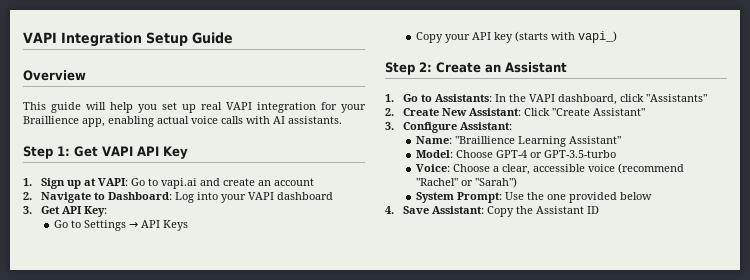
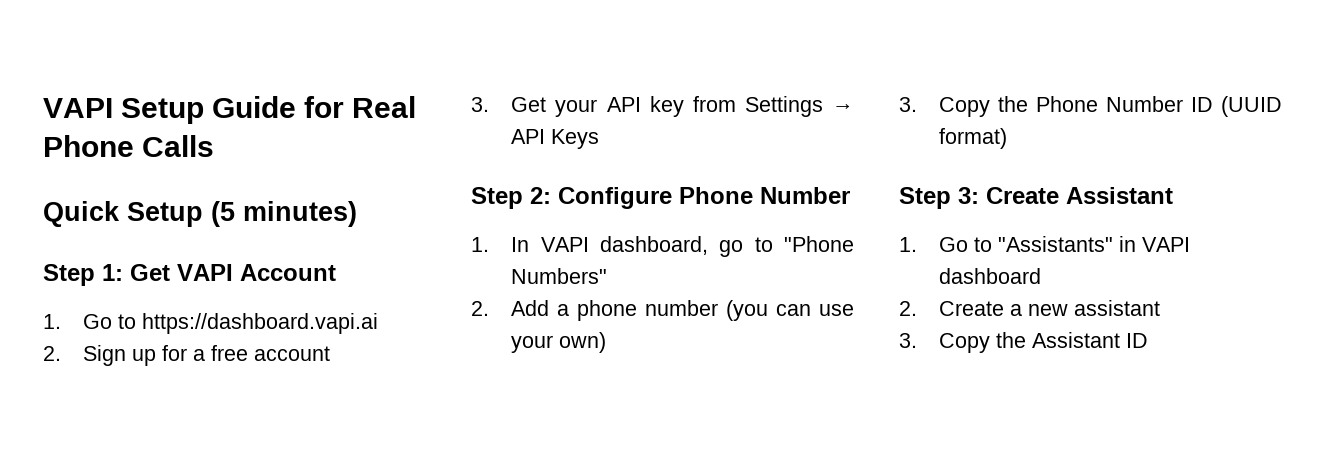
- VAPI Integration Setup Guide
- Overview
- This guide will help you set up real VAPI integration for your Braillience app, enabling actual voice calls with AI assistants.
- Step 1: Get VAPI API Key
- 1. Sign up at VAPI: Go to vapi.ai and create an account
- 2. Navigate to Dashboard: Log into your VAPI dashboard
- 3. Get API Key:
- Go to Settings → API Keys
- Copy your API key (starts with vapi_)
- Step 2: Create an Assistant
- 1. Go to Assistants: In the VAPI dashboard, click "Assistants"
- 2. Create New Assistant: Click "Create Assistant"
- 3. Configure Assistant:
- Name: "Braillience Learning Assistant"
- Model: Choose GPT-4 or GPT-3.5-turbo
- Voice: Choose a clear, accessible voice (recommend "Rachel" or "Sarah")
- System Prompt: Use the one provided below
- 4. Save Assistant: Copy the Assistant ID
+ VAPI Setup Guide for Real Phone Calls
+ Quick Setup (5 minutes)
+ Step 1: Get VAPI Account
+ 1. Go to https://dashboard.vapi.ai
+ 2. Sign up for a free account
+ 3. Get your API key from Settings → API Keys
+ Step 2: Configure Phone Number
+ 1. In VAPI dashboard, go to "Phone Numbers"
+ 2. Add a phone number (you can use your own)
+ 3. Copy the Phone Number ID (UUID format)
+ Step 3: Create Assistant
+ 1. Go to "Assistants" in VAPI dashboard
+ 2. Create a new assistant
+ 3. Copy the Assistant ID

